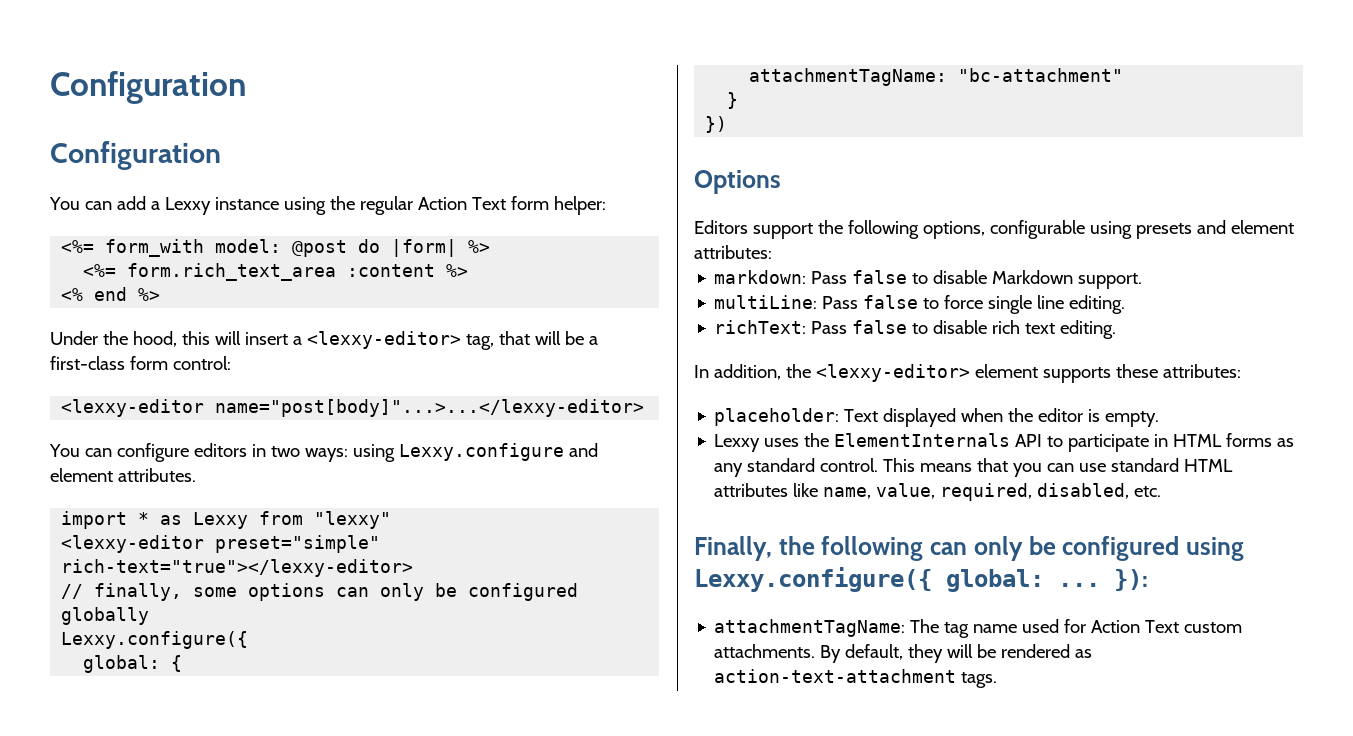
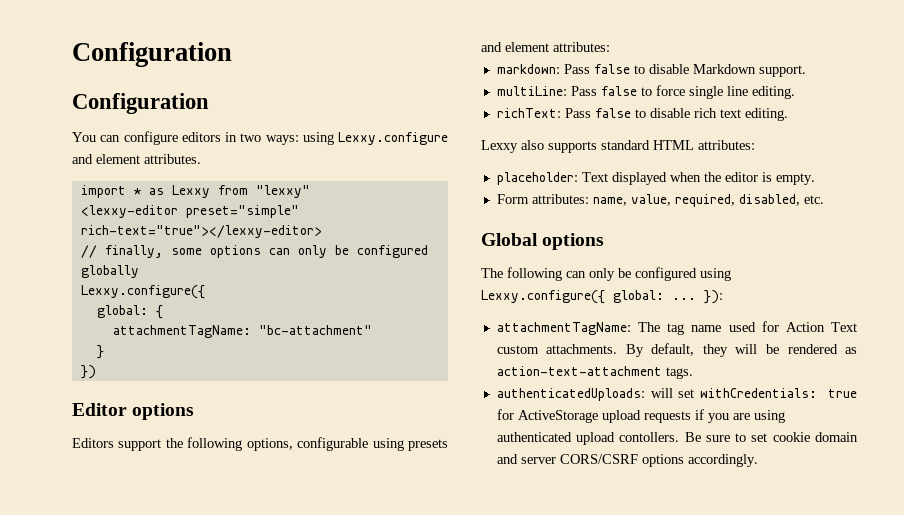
- You can add a Lexxy instance using the regular Action Text form helper:
- <%= form_with model: @post do |form| %>
- <%= form.rich_text_area :content %>
- <% end %>
- Under the hood, this will insert a <lexxy-editor> tag, that will be a first-class form control:
- <lexxy-editor name="post[body]"...>...</lexxy-editor>
- Options
+ Editor options
- In addition, the <lexxy-editor> element supports these attributes:
+ Lexxy also supports standard HTML attributes:
- Lexxy uses the ElementInternals API to participate in HTML forms as any standard control. This means that you can use standard HTML attributes like name, value, required, disabled, etc.
+ Form attributes: name, value, required, disabled, etc.
- Finally, the following can only be configured using Lexxy.configure({ global: ...
+ Global options
+ The following can only be configured using Lexxy.configure({ global: ...
+ authenticatedUploads: will set withCredentials: true for ActiveStorage upload requests if you are using authenticated upload contollers. Be sure to set cookie domain and server CORS/CSRF options accordingly.

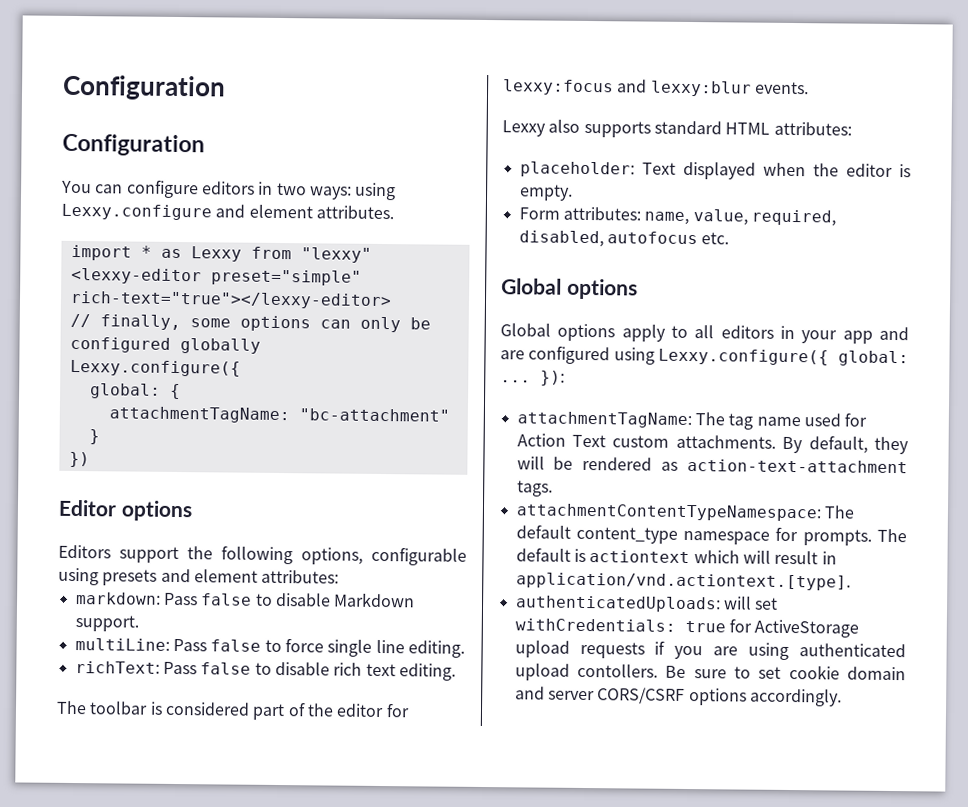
+ The toolbar is considered part of the editor for lexxy:focus and lexxy:blur events.
- Form attributes: name, value, required, disabled, etc.
+ Form attributes: name, value, required, disabled, autofocus etc.
- The following can only be configured using Lexxy.configure({ global: ...
+ Global options apply to all editors in your app and are configured using Lexxy.configure({ global: ...
+ attachmentContentTypeNamespace: The default content_type namespace for prompts. The default is actiontext which will result in application/vnd.actiontext.[type].

